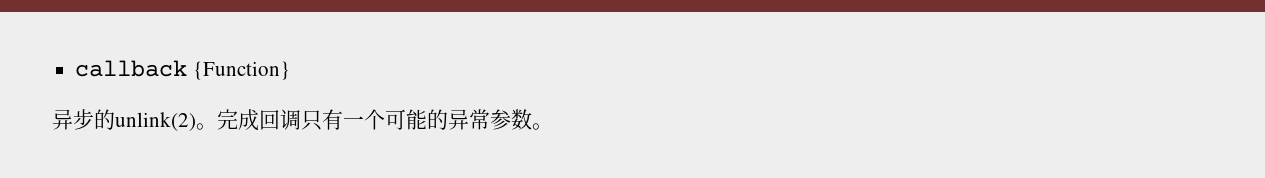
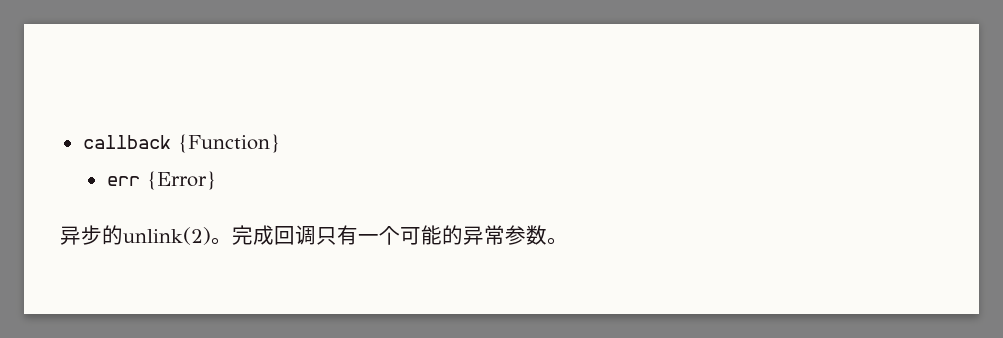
+ err {Error}

